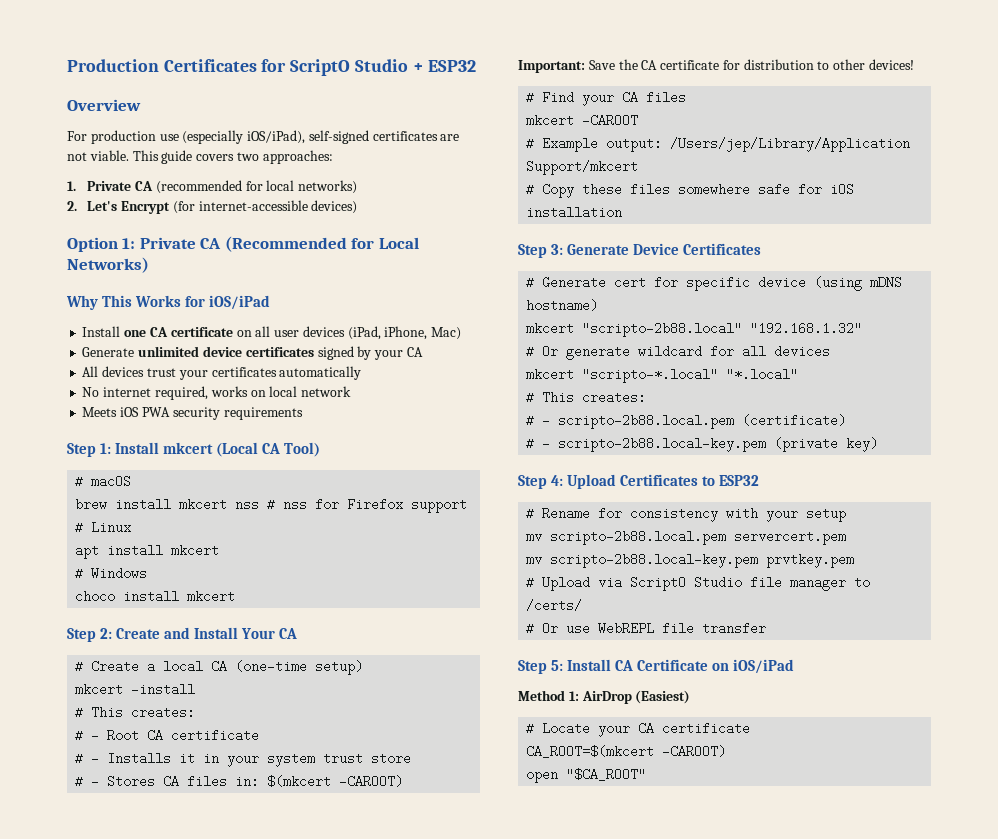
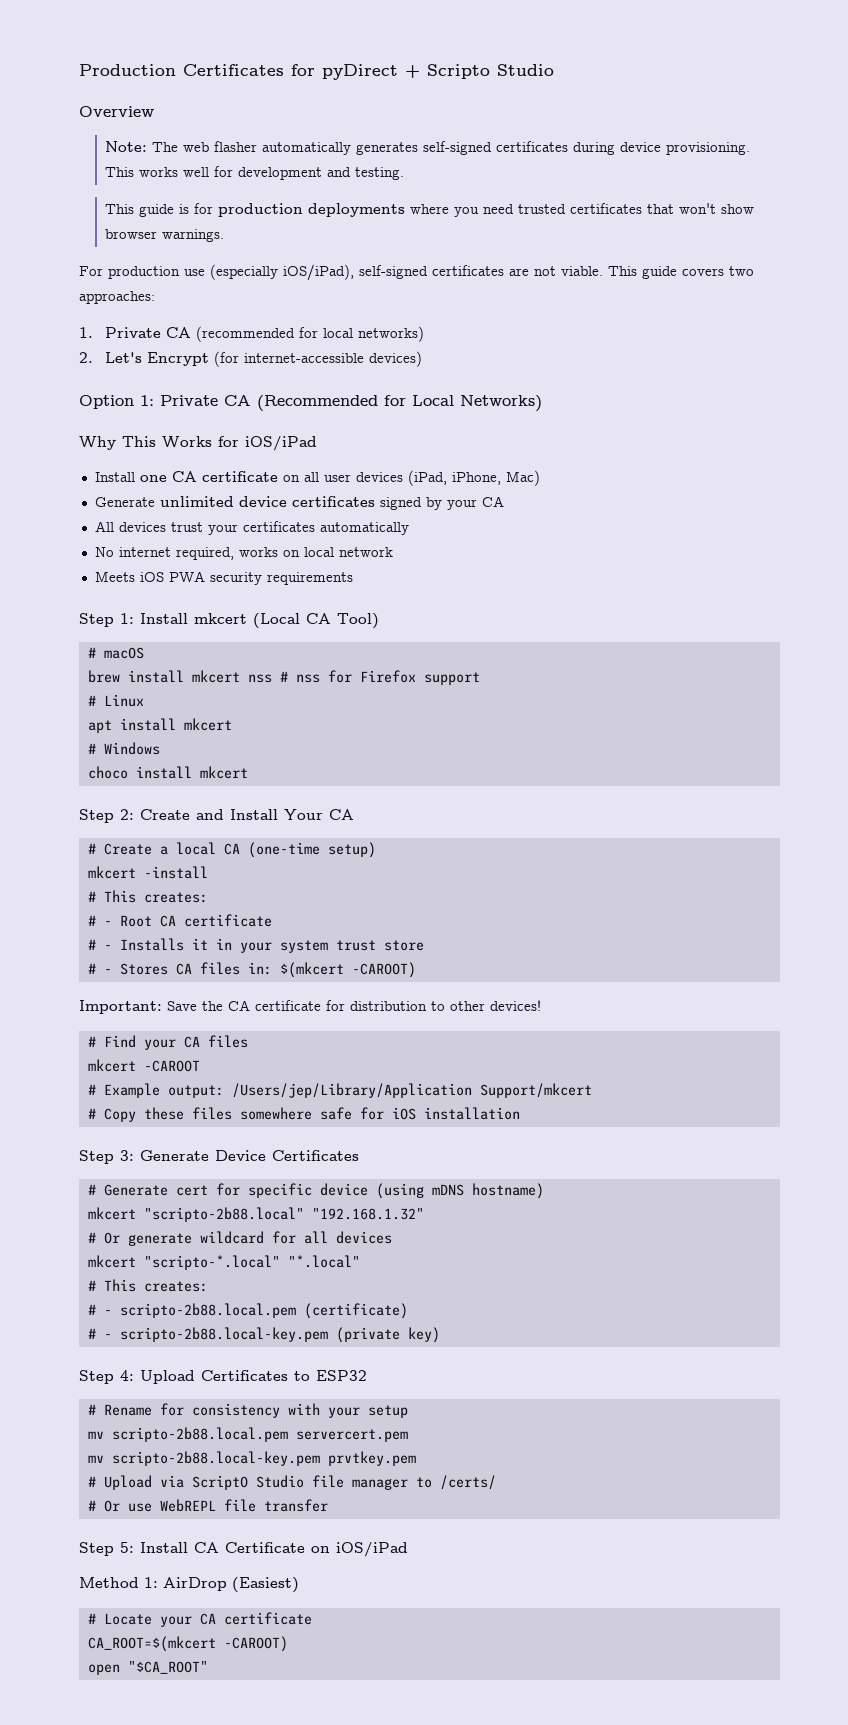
- Production Certificates for ScriptO Studio + ESP32
+ Production Certificates for pyDirect + Scripto Studio
+ Note: The web flasher automatically generates self-signed certificates during device provisioning. This works well for development and testing.
+ This guide is for production deployments where you need trusted certificates that won't show browser warnings.

